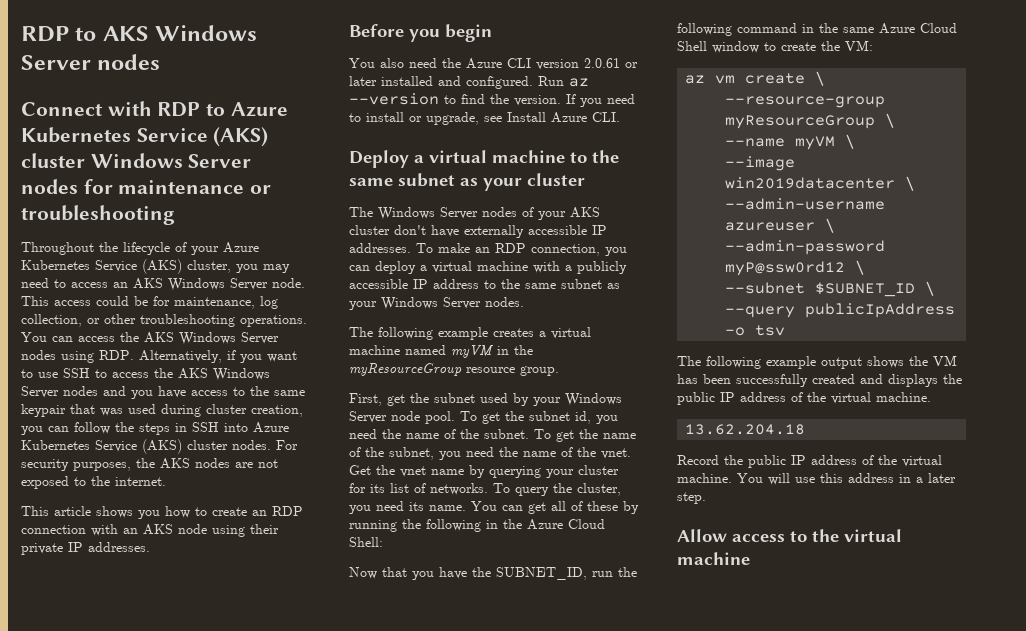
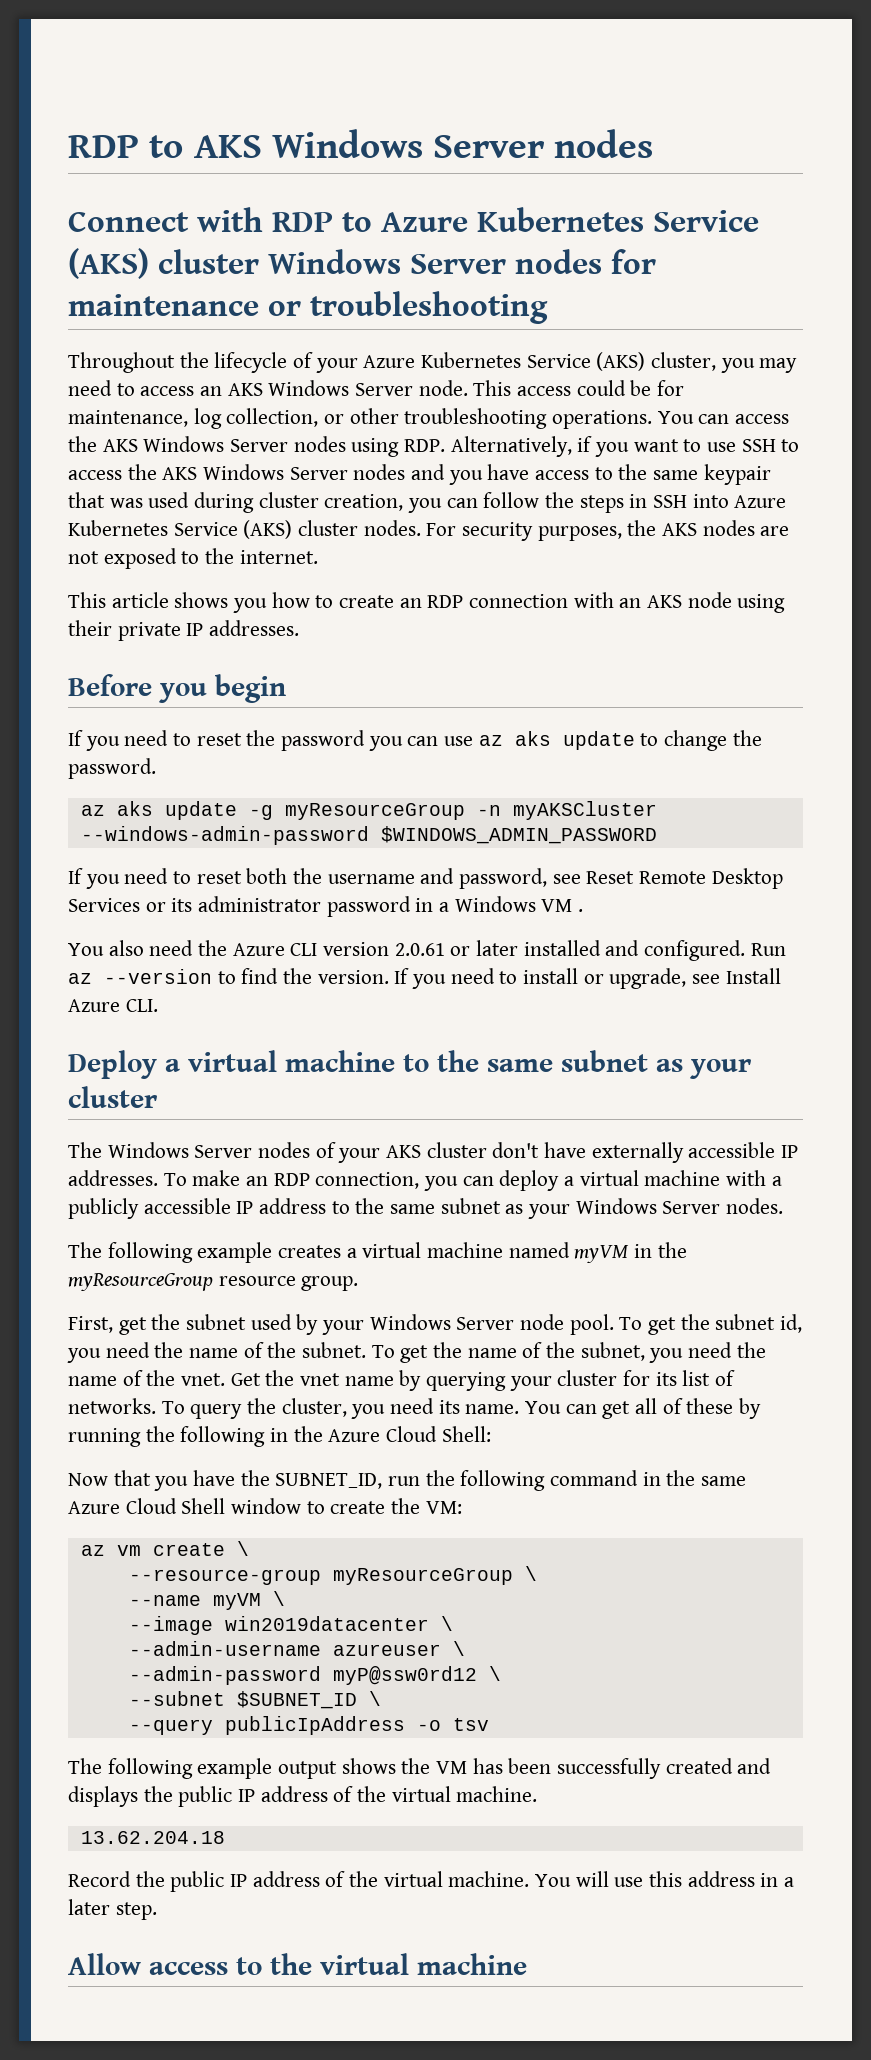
+ If you need to reset the password you can use az aks update to change the password.
+ az aks update -g myResourceGroup -n myAKSCluster --windows-admin-password $WINDOWS_ADMIN_PASSWORD
+ If you need to reset both the username and password, see Reset Remote Desktop Services or its administrator password in a Windows VM .

